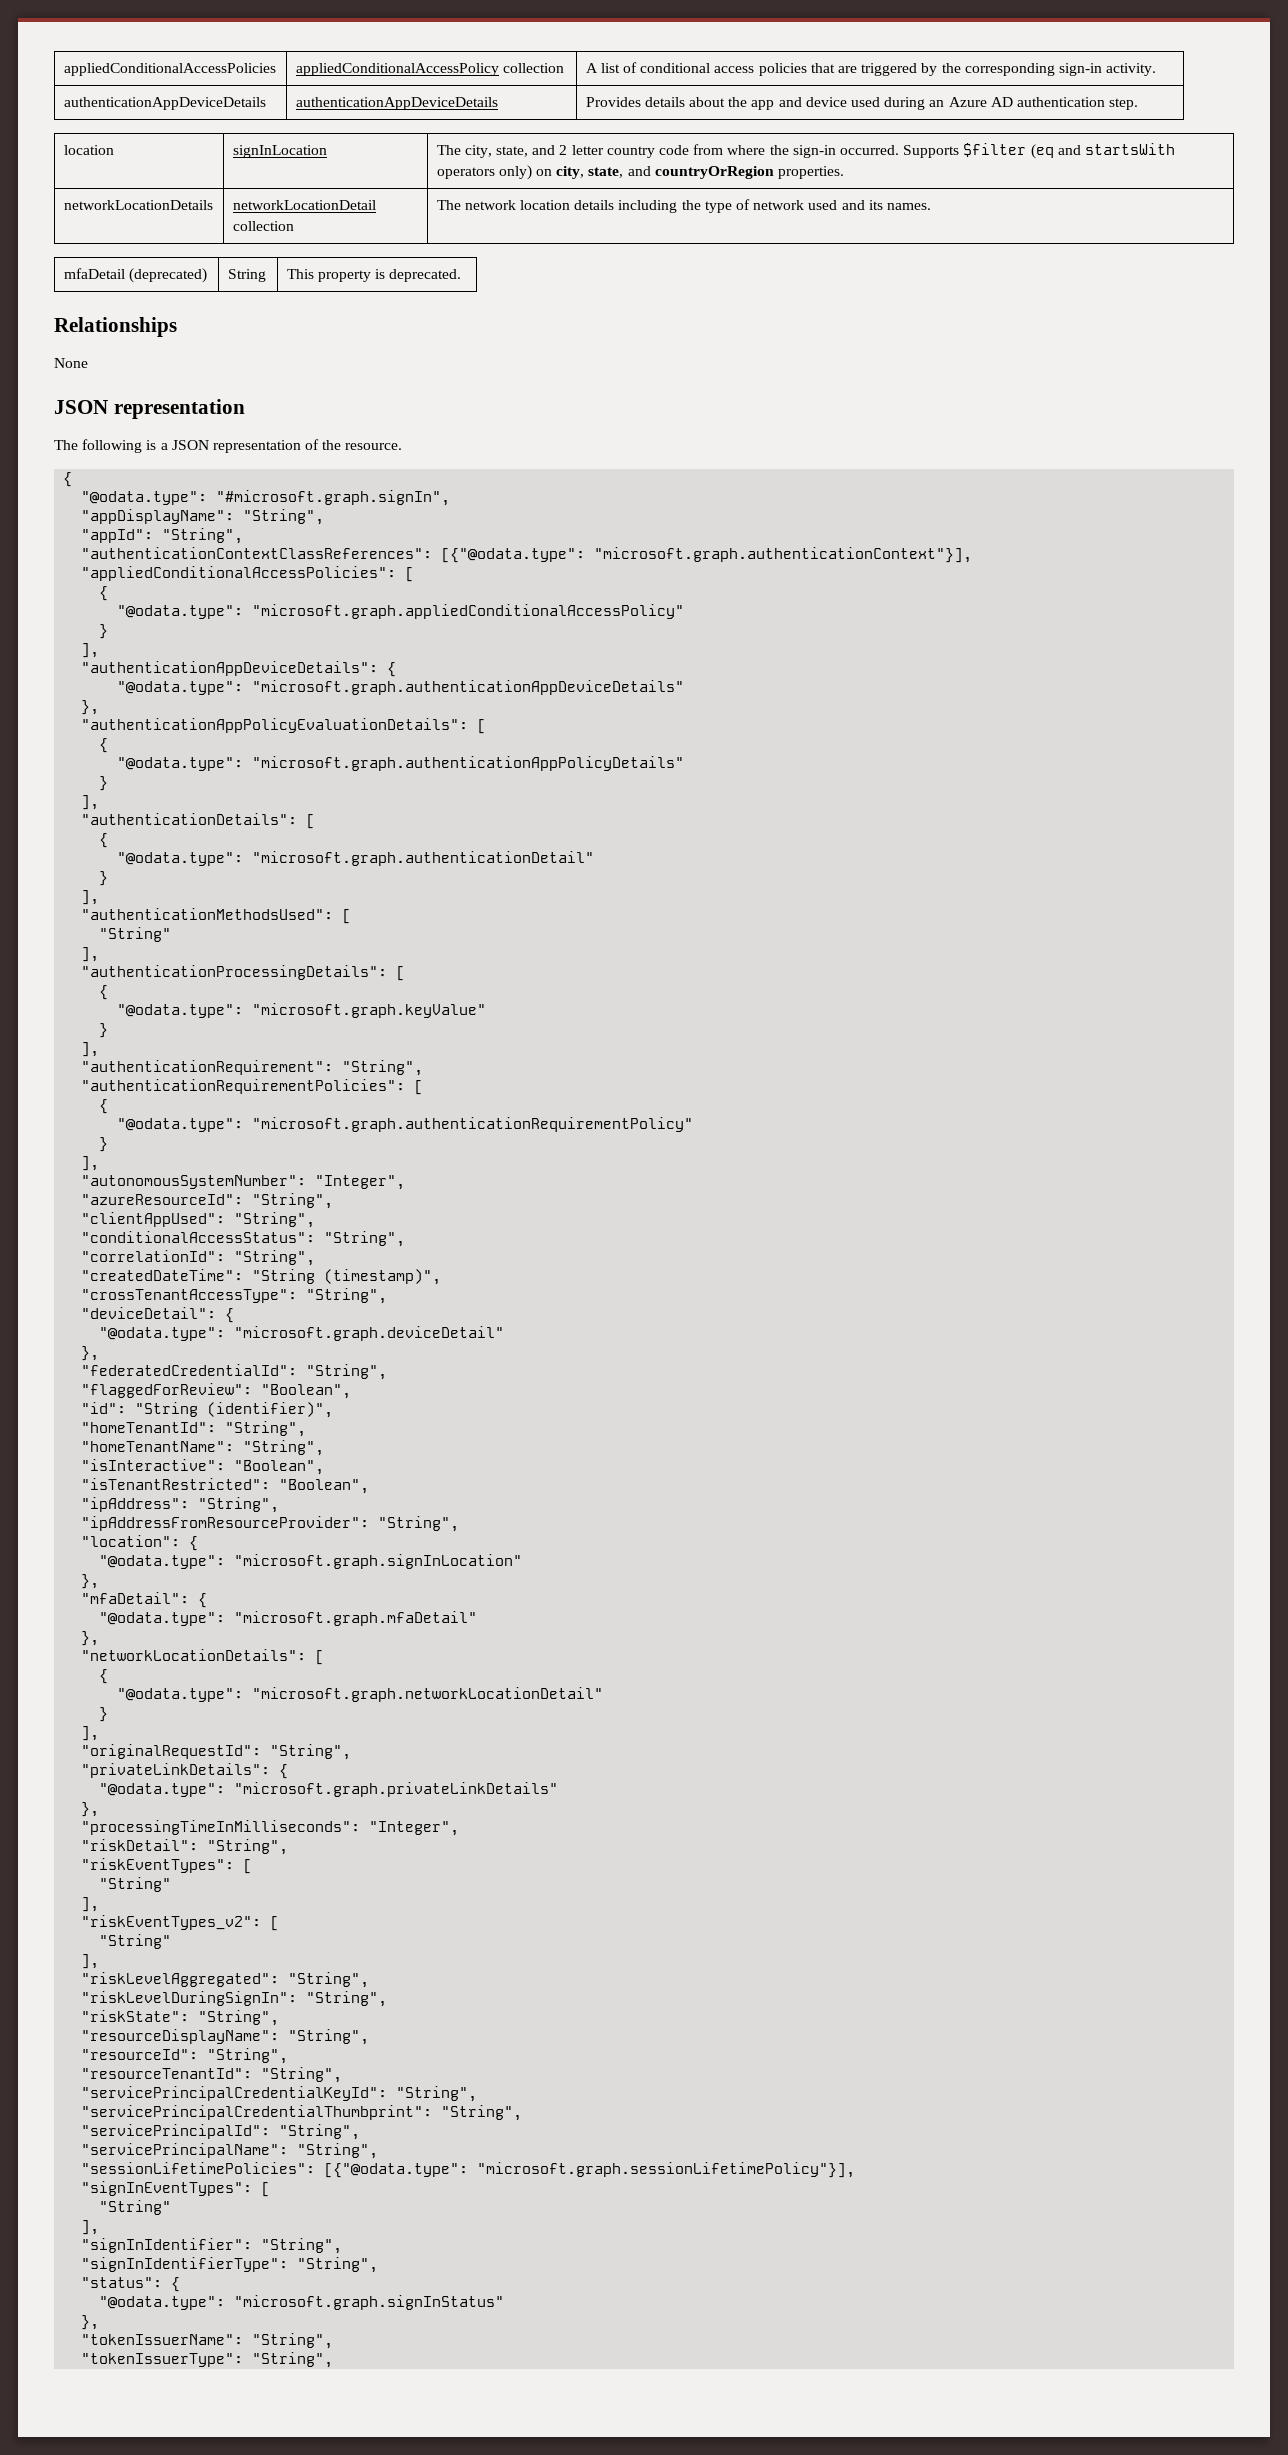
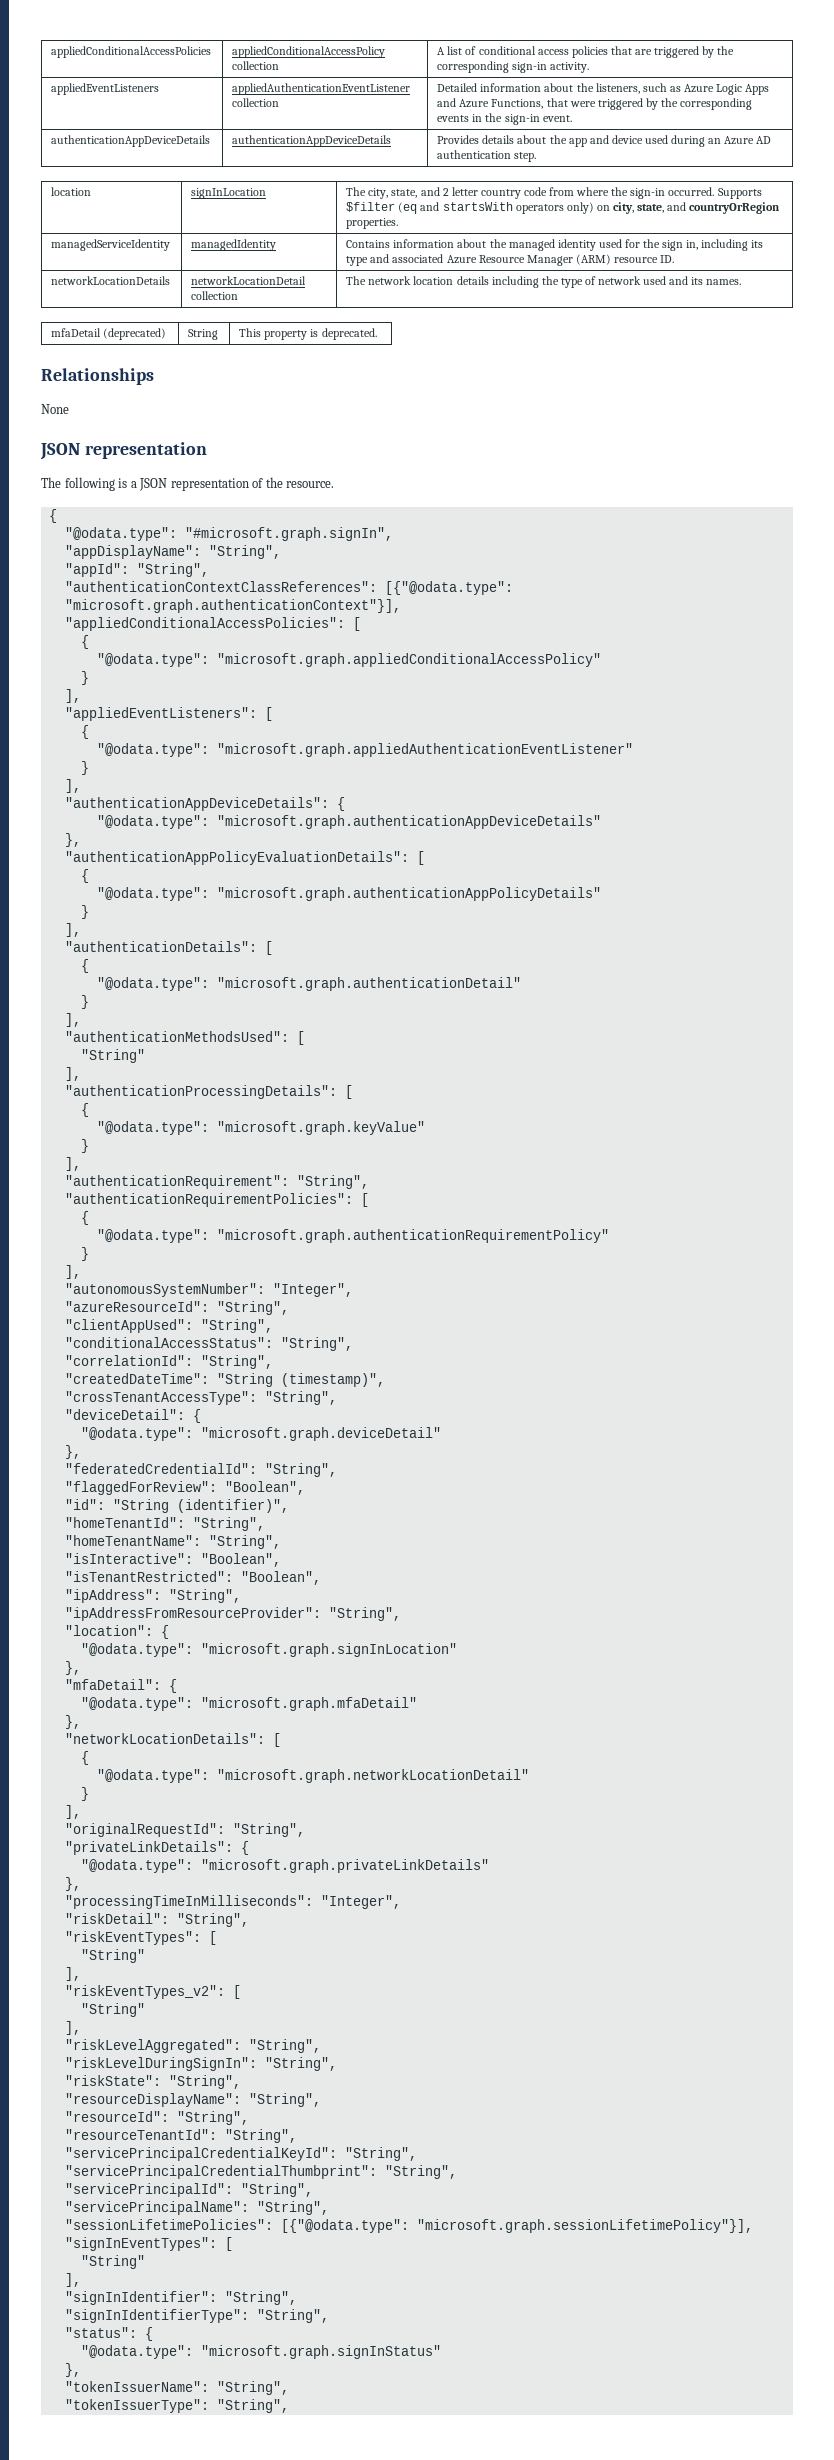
+ appliedEventListeners | appliedAuthenticationEventListener collection | Detailed information about the listeners, such as Azure Logic Apps and Azure Functions, that were triggered by the corresponding events in the sign-in event.
+ managedServiceIdentity | managedIdentity | Contains information about the managed identity used for the sign in, including its type and associated Azure Resource Manager (ARM) resource ID.
+ "appliedEventListeners": [
+ {
+ "@odata.type": "microsoft.graph.appliedAuthenticationEventListener"
+ }
+ ],

